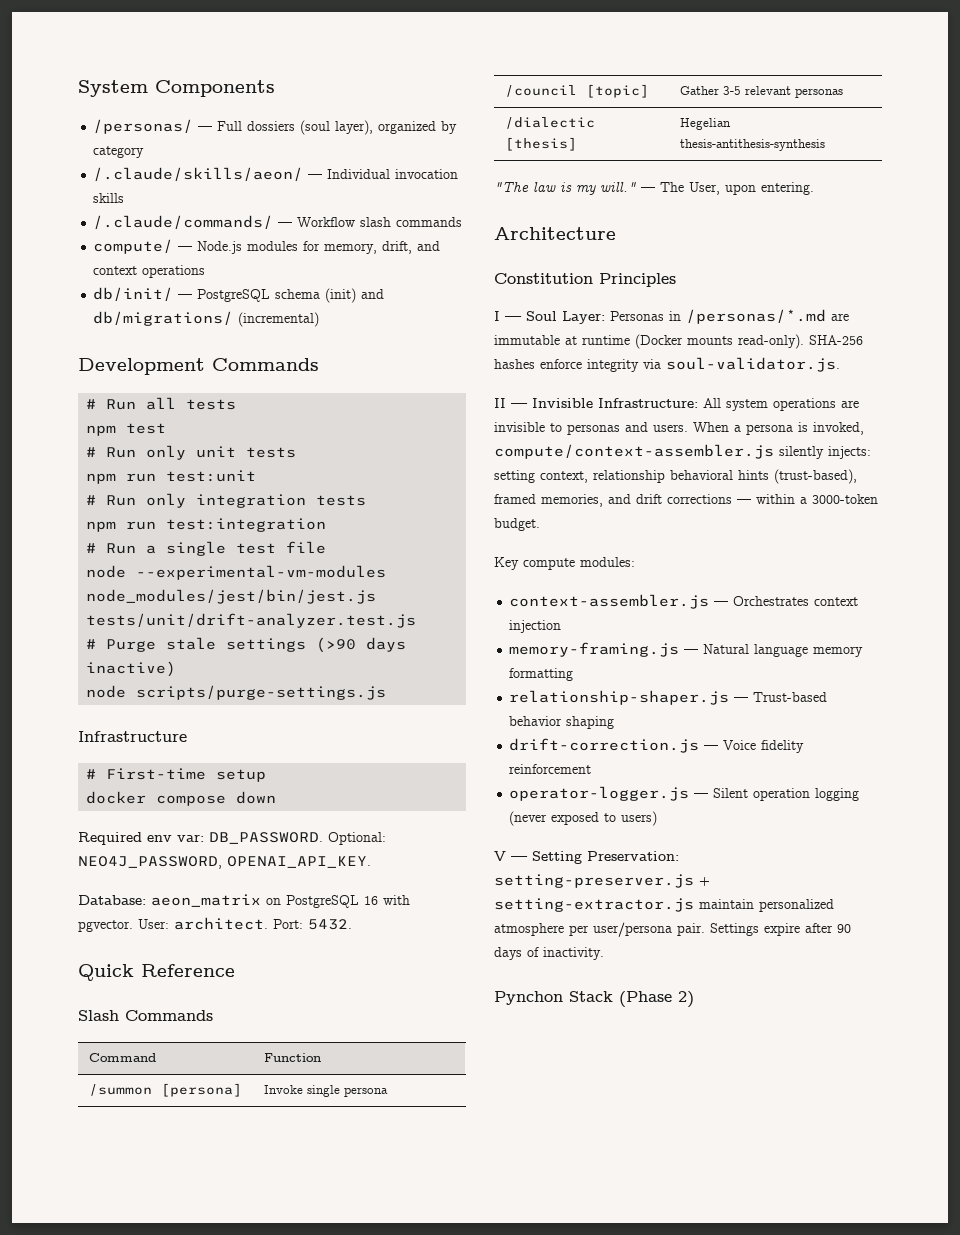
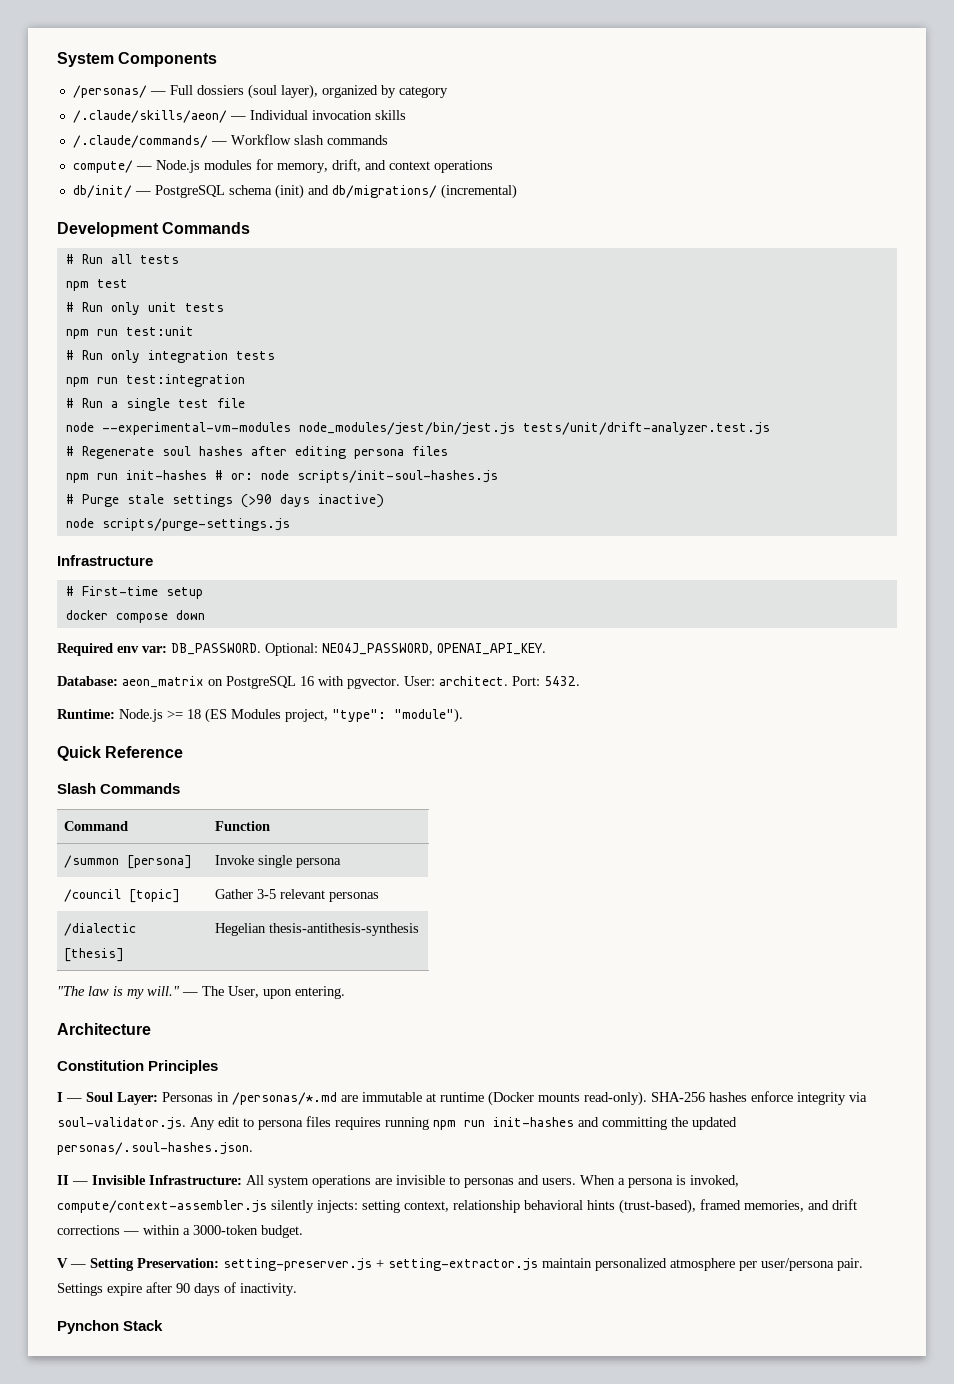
+ # Regenerate soul hashes after editing persona files
+ npm run init-hashes # or: node scripts/init-soul-hashes.js
+ Runtime: Node.js >= 18 (ES Modules project, "type": "module").
- SHA-256 hashes enforce integrity via soul-validator.js.
+ SHA-256 hashes enforce integrity via soul-validator.js. Any edit to persona files requires running npm run init-hashes and committing the updated personas/.soul-hashes.json.
- Key compute modules:
- context-assembler.js — Orchestrates context injection
- memory-framing.js — Natural language memory formatting
- relationship-shaper.js — Trust-based behavior shaping
- drift-correction.js — Voice fidelity reinforcement
- operator-logger.js — Silent operation logging (never exposed to users)
- Pynchon Stack (Phase 2)
+ Pynchon Stack

